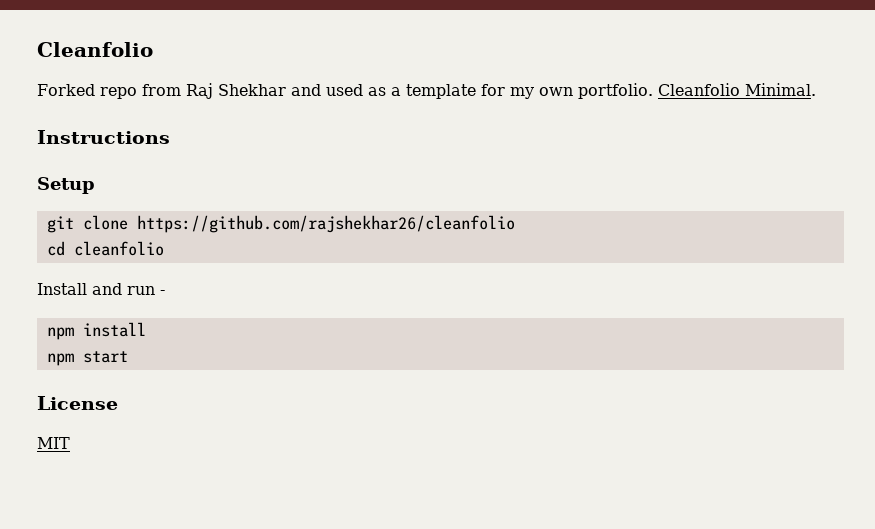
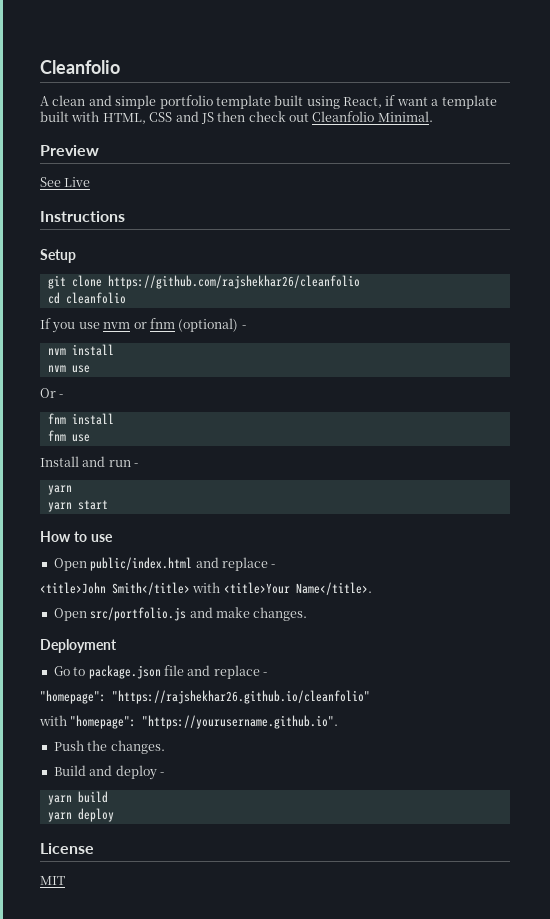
- Forked repo from Raj Shekhar and used as a template for my own portfolio. Cleanfolio Minimal.
+ A clean and simple portfolio template built using React, if want a template built with HTML, CSS and JS then check out Cleanfolio Minimal.
+ Preview
+ See Live
+ If you use nvm or fnm (optional) -
+ nvm install
+ nvm use
+ Or -
+ fnm install
+ fnm use
  Install and run -
- npm install
- npm start
+ yarn
+ yarn start
+ How to use
+ Open public/index.html and replace -
+ <title>John Smith</title> with <title>Your Name</title>.
+ Open src/portfolio.js and make changes.
+ Deployment
+ Go to package.json file and replace -
+ "homepage": "https://rajshekhar26.github.io/cleanfolio"
+ with "homepage": "https://yourusername.github.io".
+ Push the changes.
+ Build and deploy -
+ yarn build
+ yarn deploy

